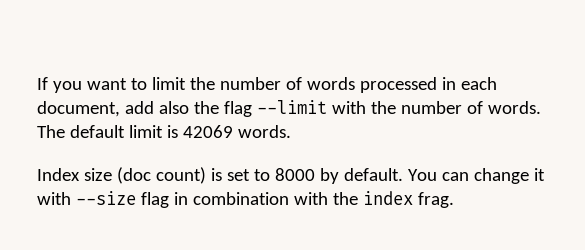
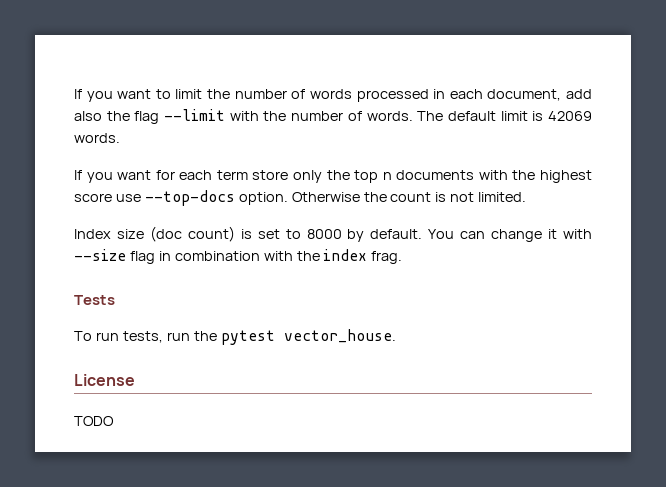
+ If you want for each term store only the top n documents with the highest score use --top-docs option. Otherwise the count is not limited.
+ Tests
+ To run tests, run the pytest vector_house.
+ License
+ TODO

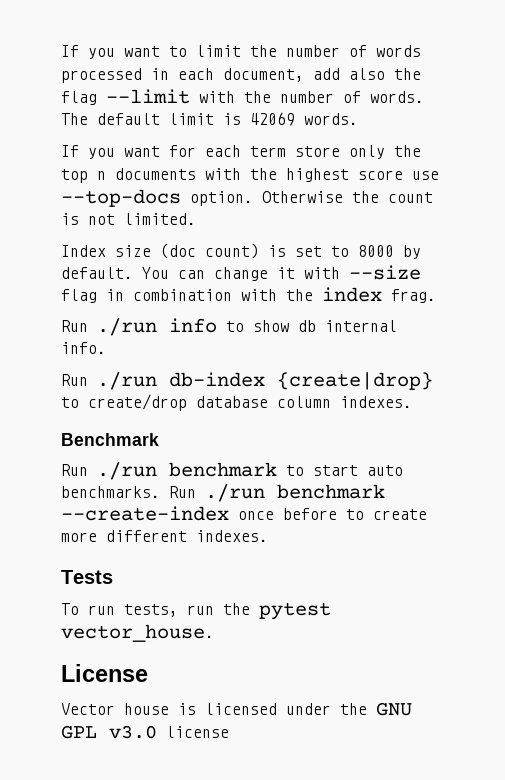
+ Run ./run info to show db internal info.
+ Run ./run db-index {create|drop} to create/drop database column indexes.
+ Benchmark
+ Run ./run benchmark to start auto benchmarks. Run ./run benchmark --create-index once before to create more different indexes.
- TODO
+ Vector house is licensed under the GNU GPL v3.0 license

